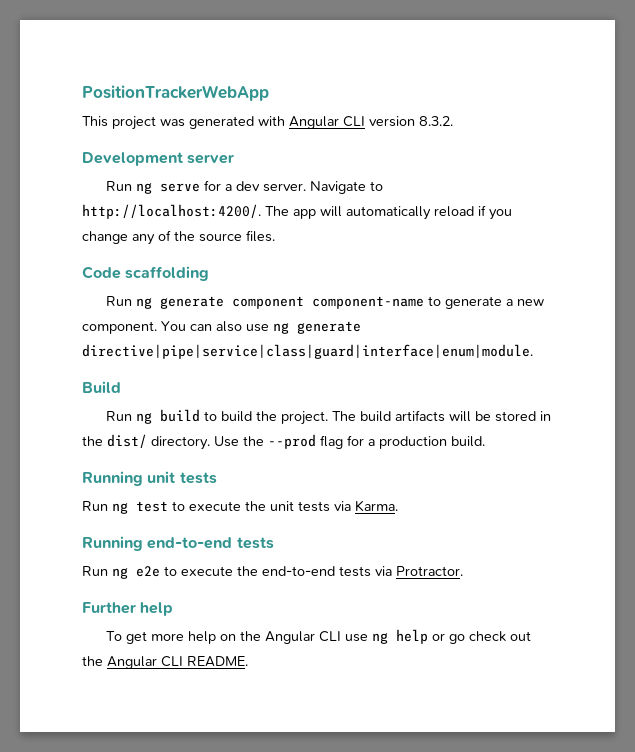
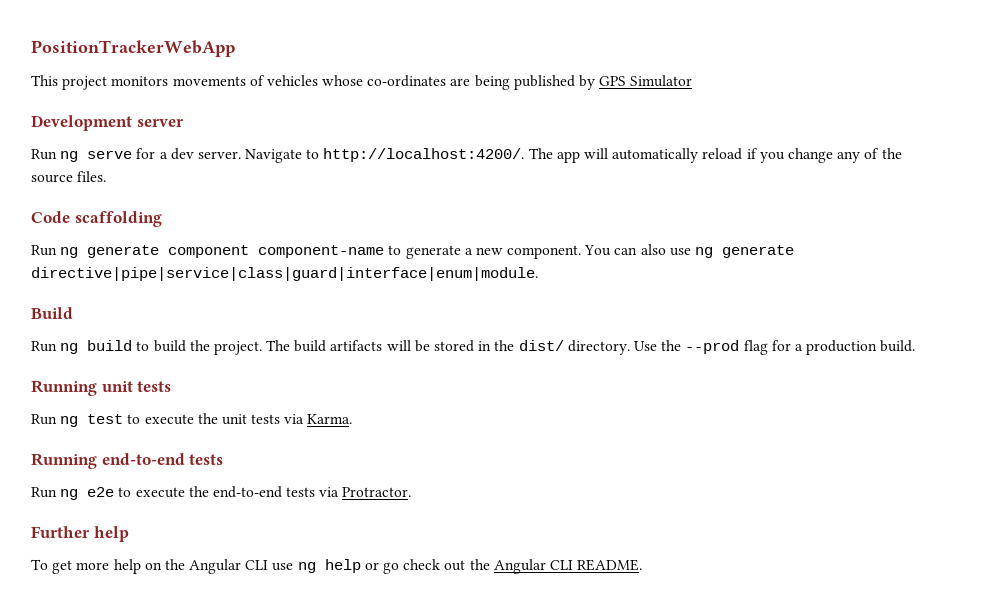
- This project was generated with Angular CLI version 8.3.2.
+ This project monitors movements of vehicles whose co-ordinates are being published by GPS Simulator

